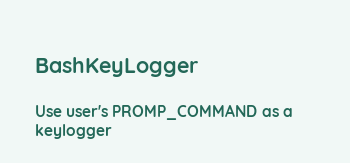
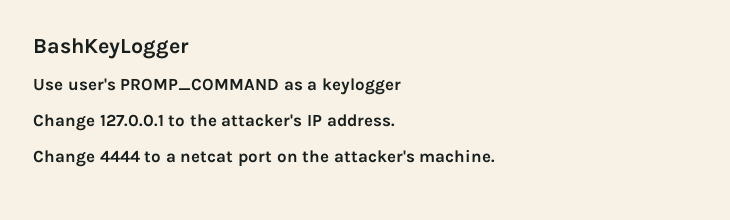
+ Change 127.0.0.1 to the attacker's IP address.
+ Change 4444 to a netcat port on the attacker's machine.

